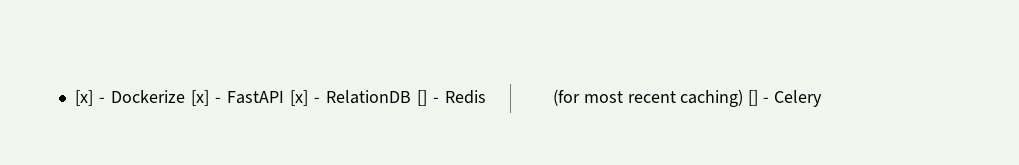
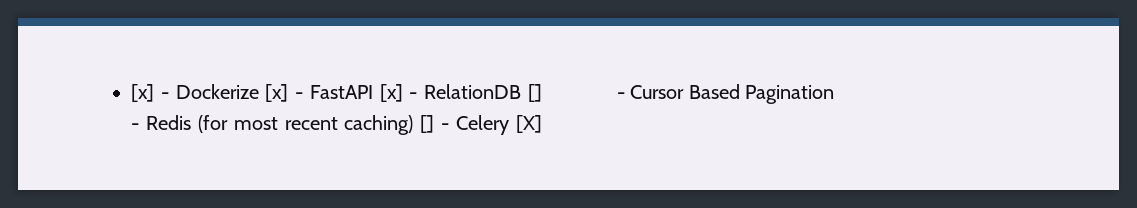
- [x] - Dockerize [x] - FastAPI [x] - RelationDB [] - Redis (for most recent caching) [] - Celery
+ [x] - Dockerize [x] - FastAPI [x] - RelationDB [] - Redis (for most recent caching) [] - Celery [X] - Cursor Based Pagination

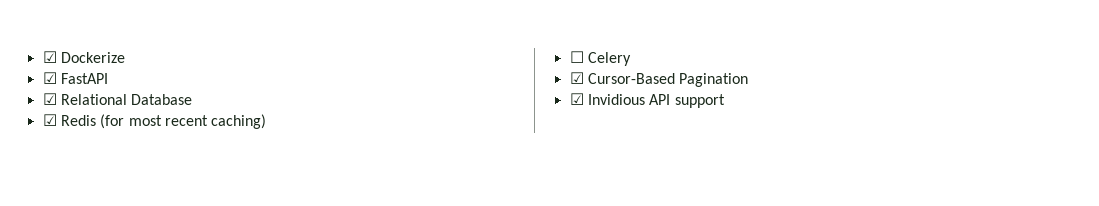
- [x] - Dockerize [x] - FastAPI [x] - RelationDB [] - Redis (for most recent caching) [] - Celery [X] - Cursor Based Pagination
+ ☑ Dockerize
+ ☑ FastAPI
+ ☑ Relational Database
+ ☑ Redis (for most recent caching)
+ ☐ Celery
+ ☑ Cursor-Based Pagination
+ ☑ Invidious API support

